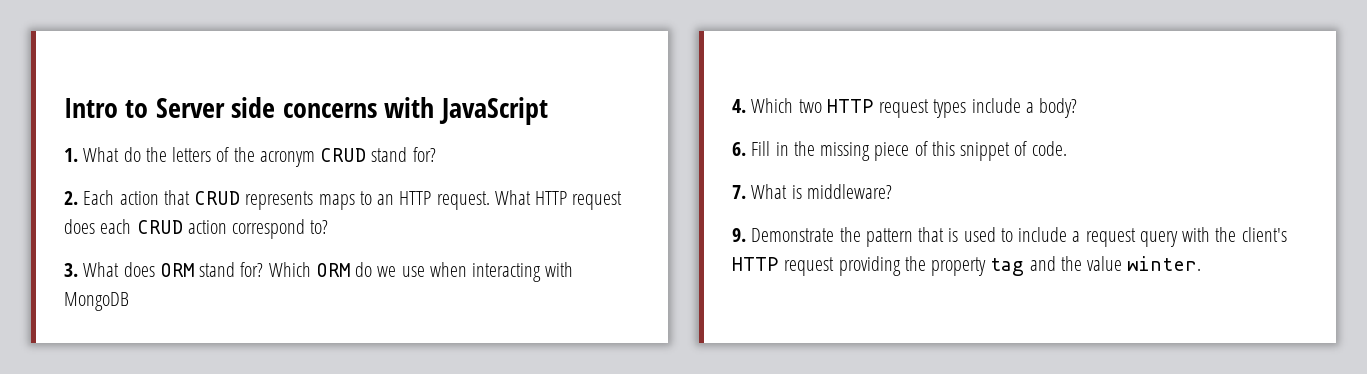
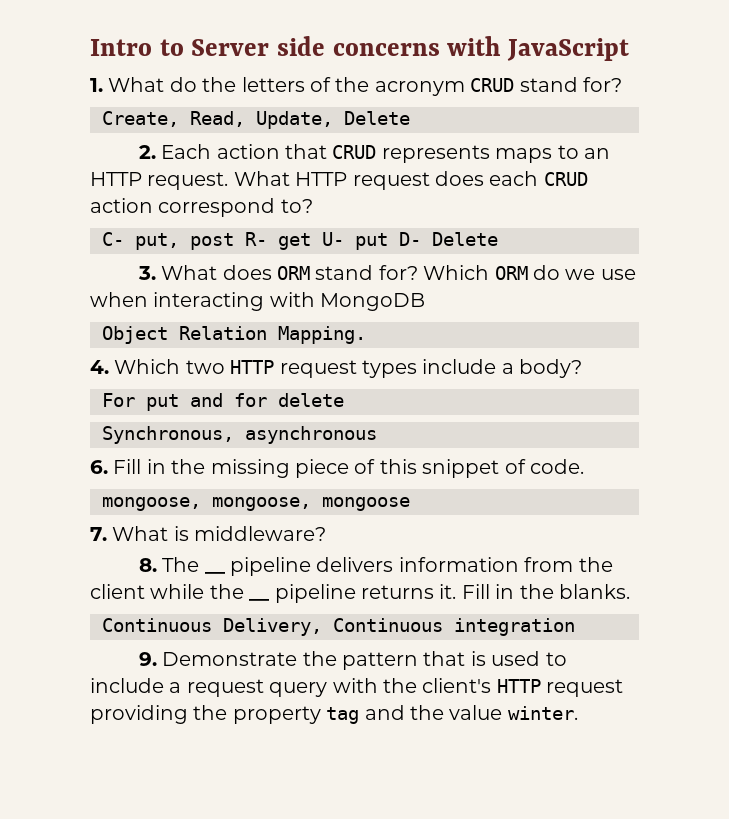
+ Create, Read, Update, Delete
+ C- put, post R- get U- put D- Delete
+ Object Relation Mapping.
+ For put and for delete
+ Synchronous, asynchronous
+ mongoose, mongoose, mongoose
+ 8. The __ pipeline delivers information from the client while the __ pipeline returns it. Fill in the blanks.
+ Continuous Delivery, Continuous integration

